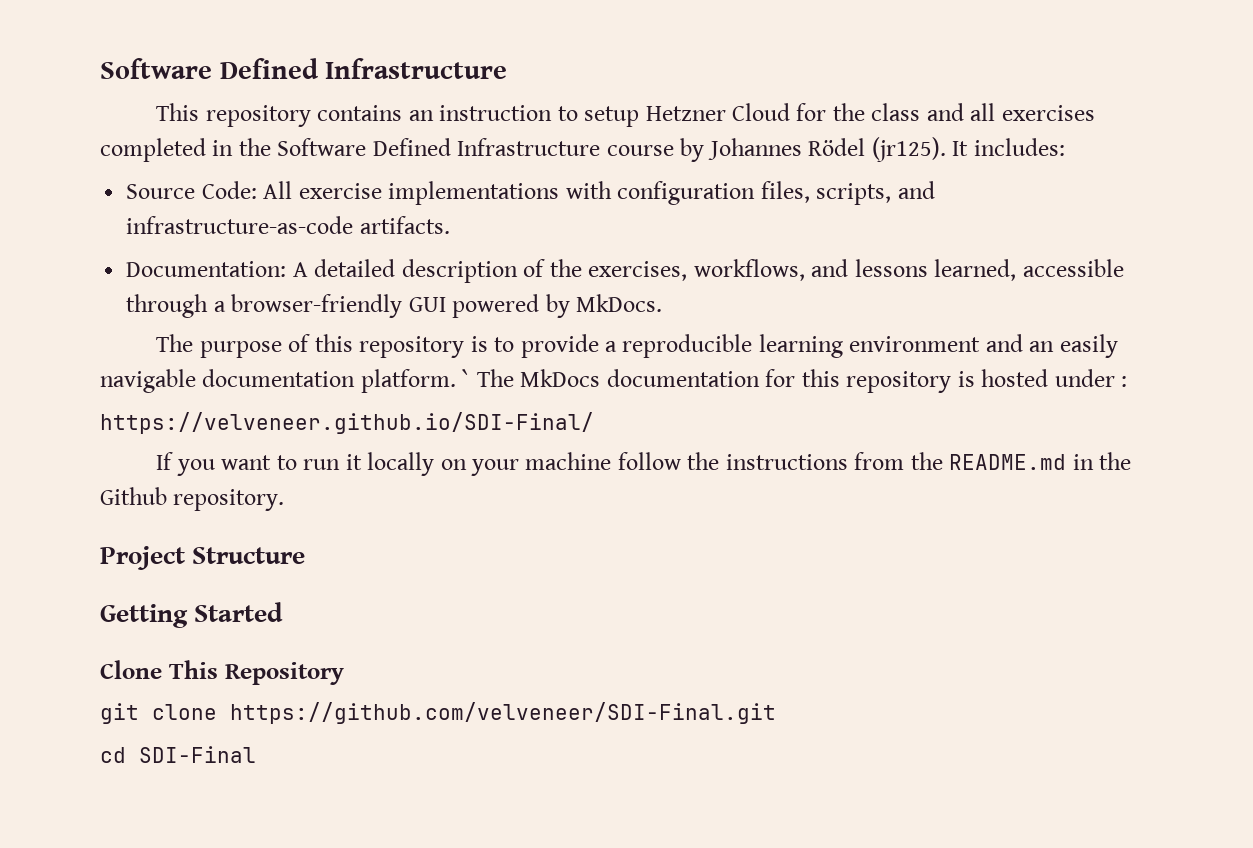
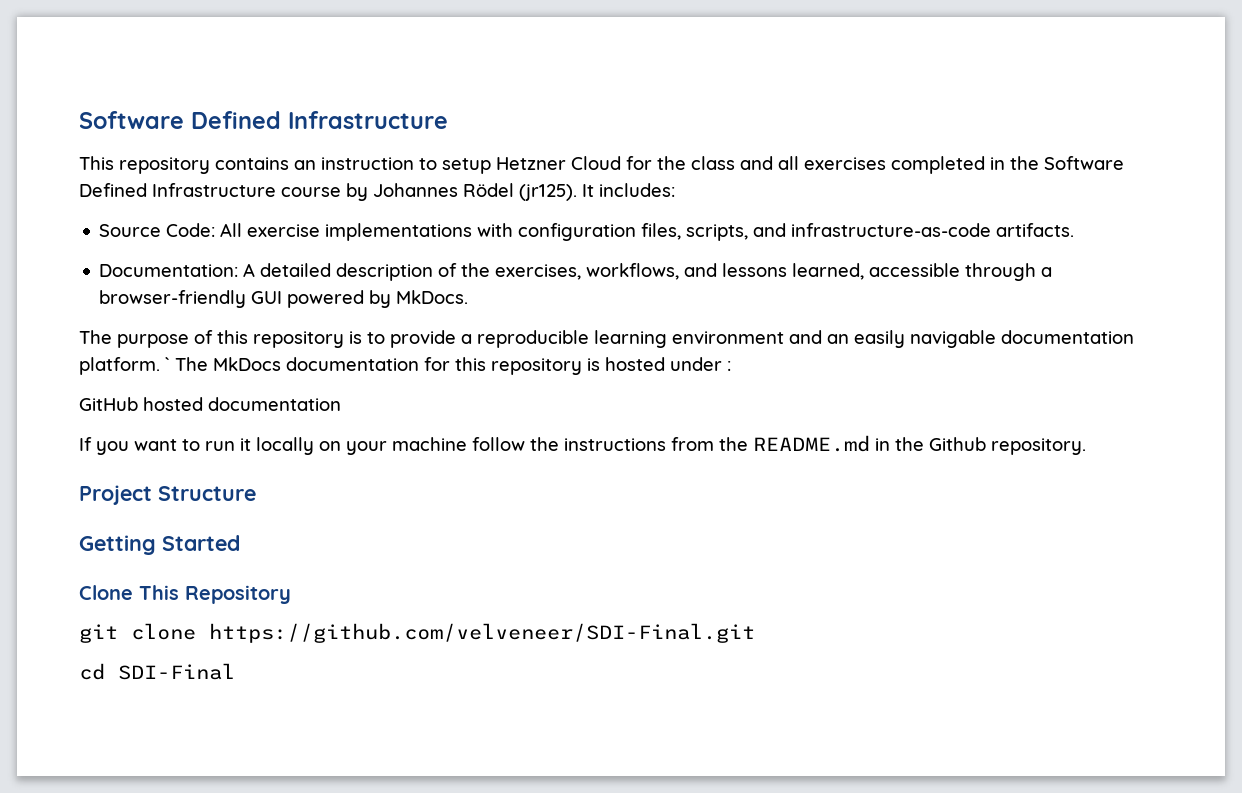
- https://velveneer.github.io/SDI-Final/
+ GitHub hosted documentation

